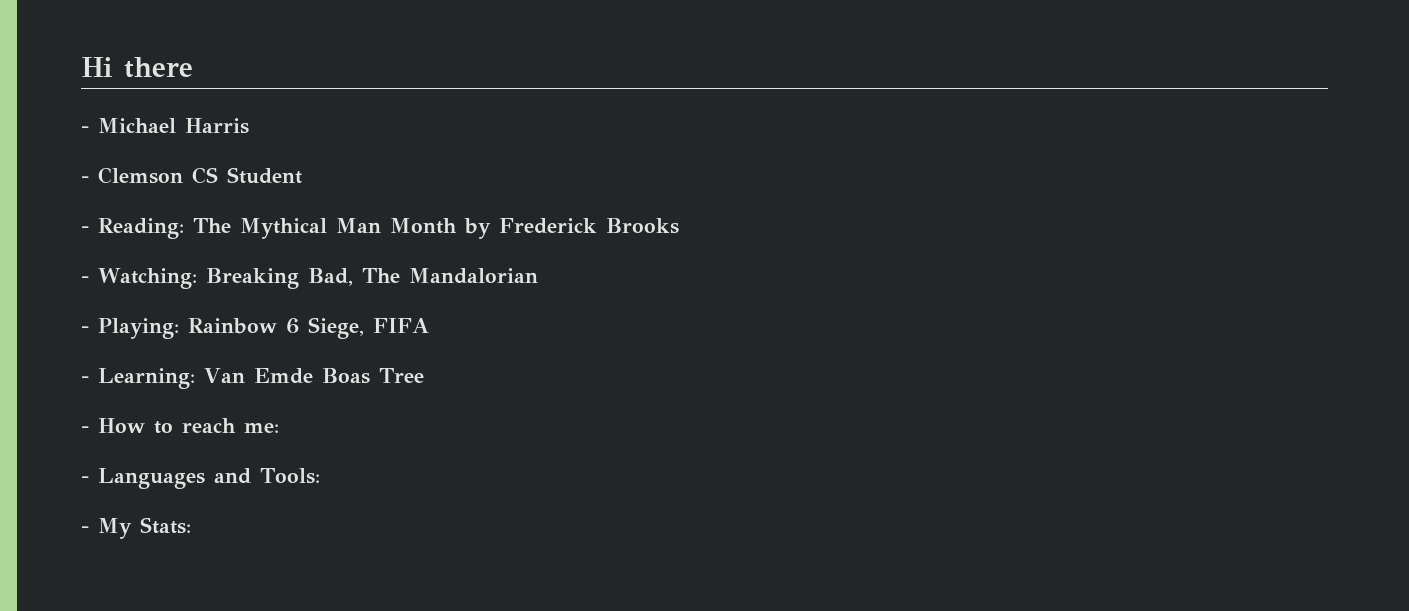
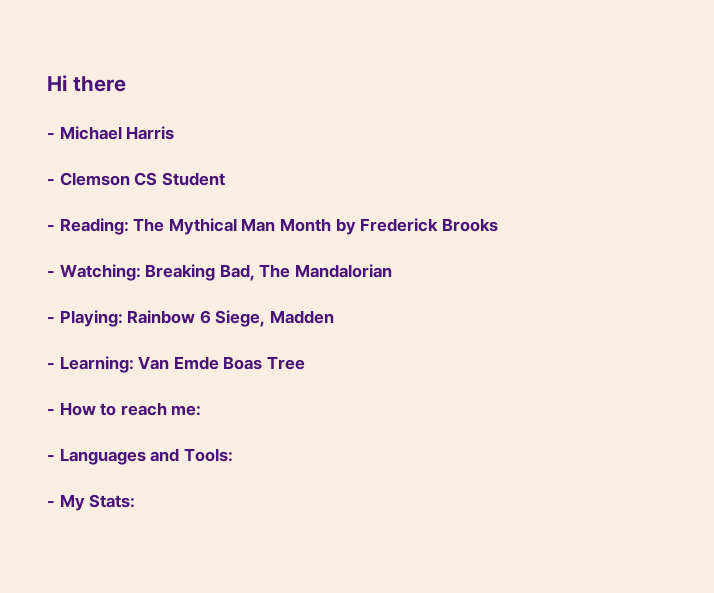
- - Playing: Rainbow 6 Siege, FIFA
+ - Playing: Rainbow 6 Siege, Madden

